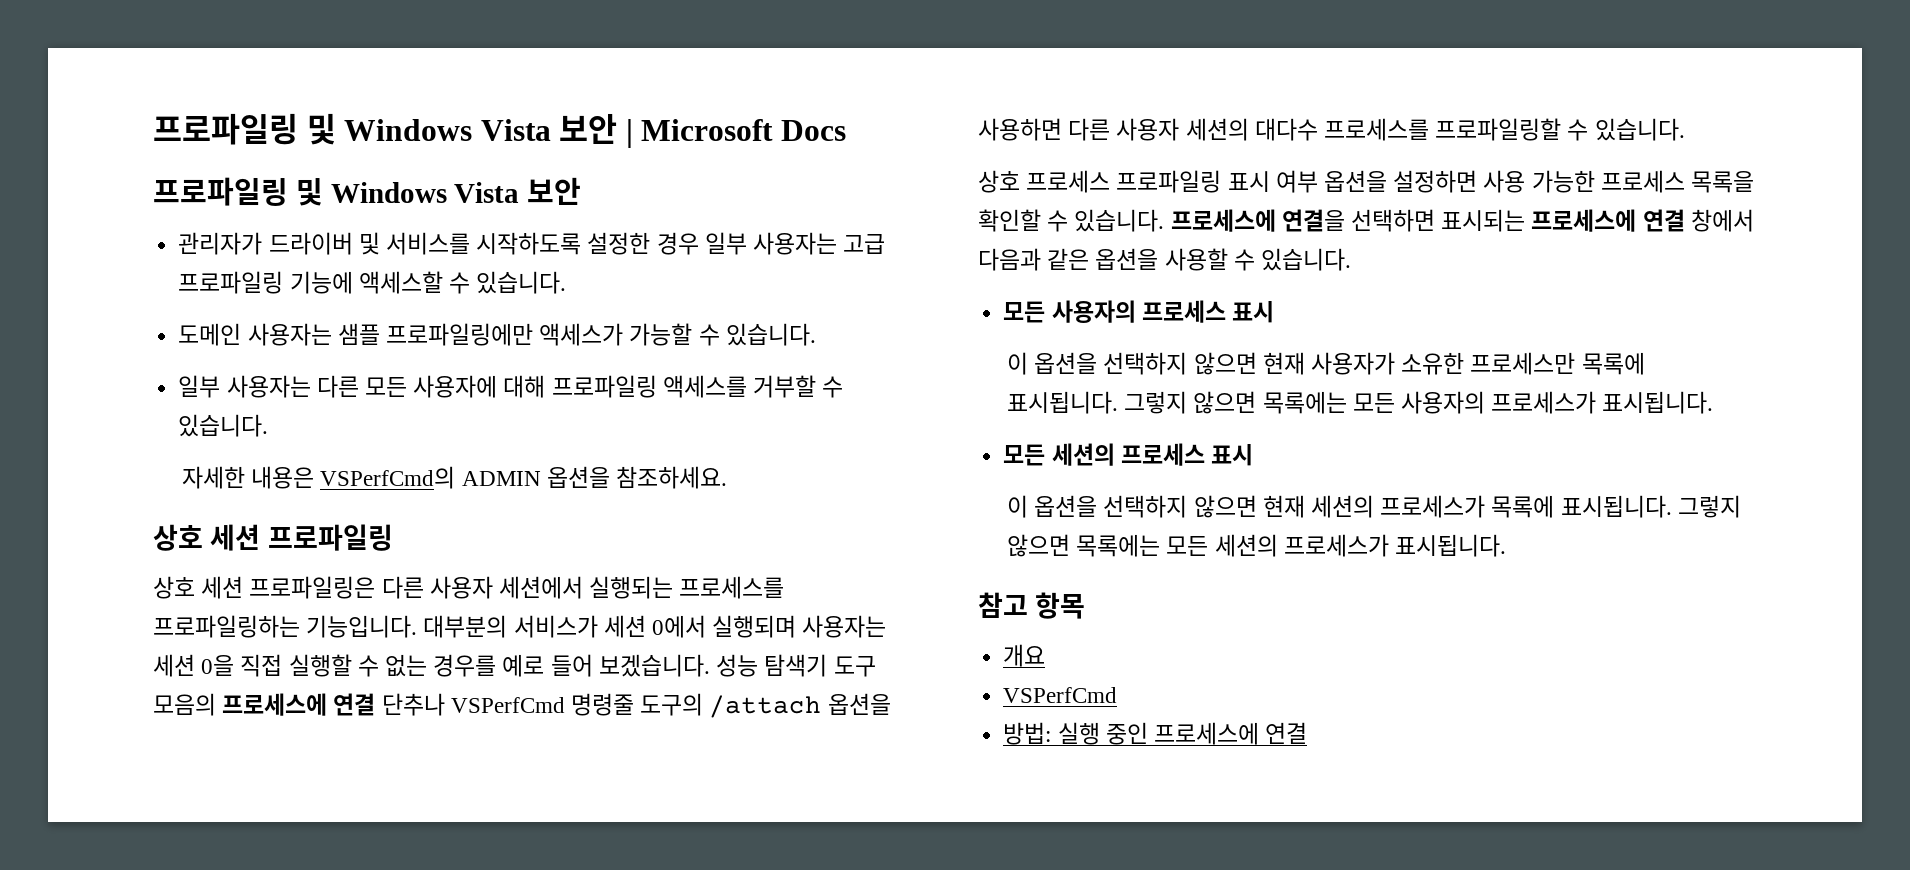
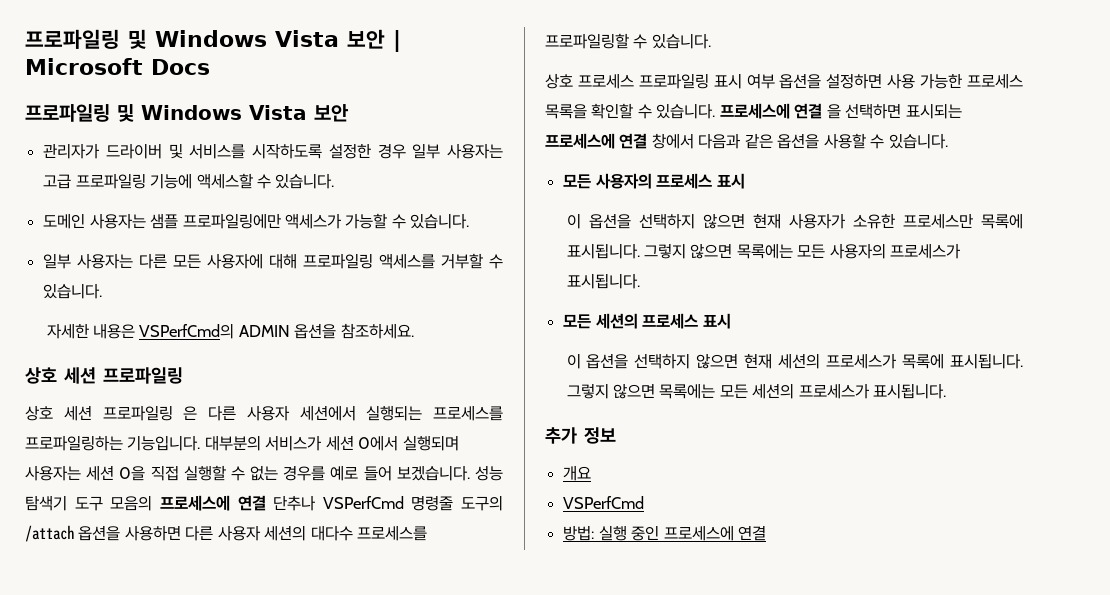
- 상호 세션 프로파일링은 다른 사용자 세션에서 실행되는 프로세스를 프로파일링하는 기능입니다.
+ 상호 세션 프로파일링 은 다른 사용자 세션에서 실행되는 프로세스를 프로파일링하는 기능입니다.
- 프로세스에 연결을 선택하면 표시되는 프로세스에 연결 창에서 다음과 같은 옵션을 사용할 수 있습니다.
+ 프로세스에 연결 을 선택하면 표시되는 프로세스에 연결 창에서 다음과 같은 옵션을 사용할 수 있습니다.
- 참고 항목
+ 추가 정보

